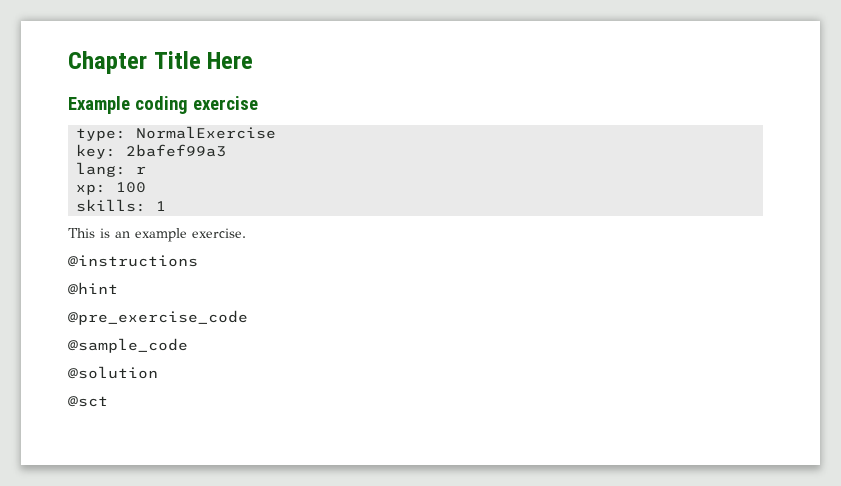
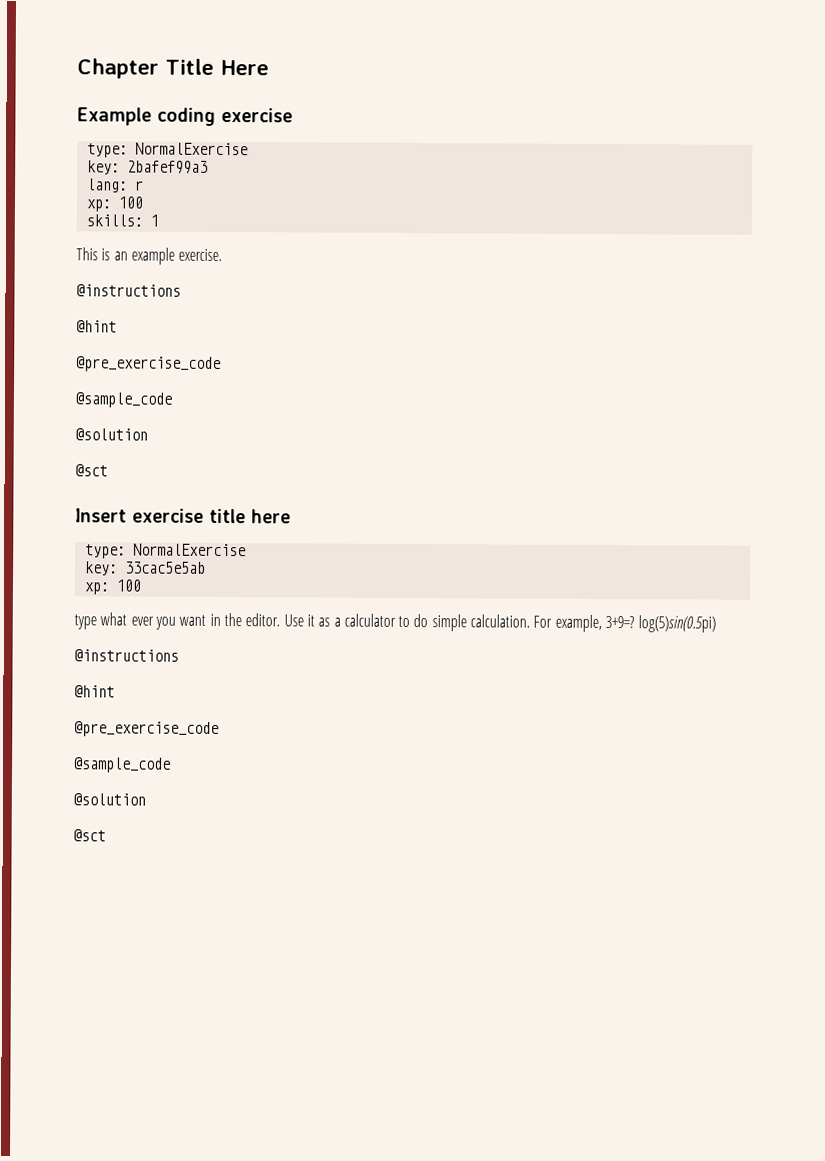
+ Insert exercise title here
+ type: NormalExercise
+ key: 33cac5e5ab
+ xp: 100
+ type what ever you want in the editor. Use it as a calculator to do simple calculation. For example, 3+9=? log(5)sin(0.5pi)
+ @instructions
+ @hint
+ @pre_exercise_code
+ @sample_code
+ @solution
+ @sct

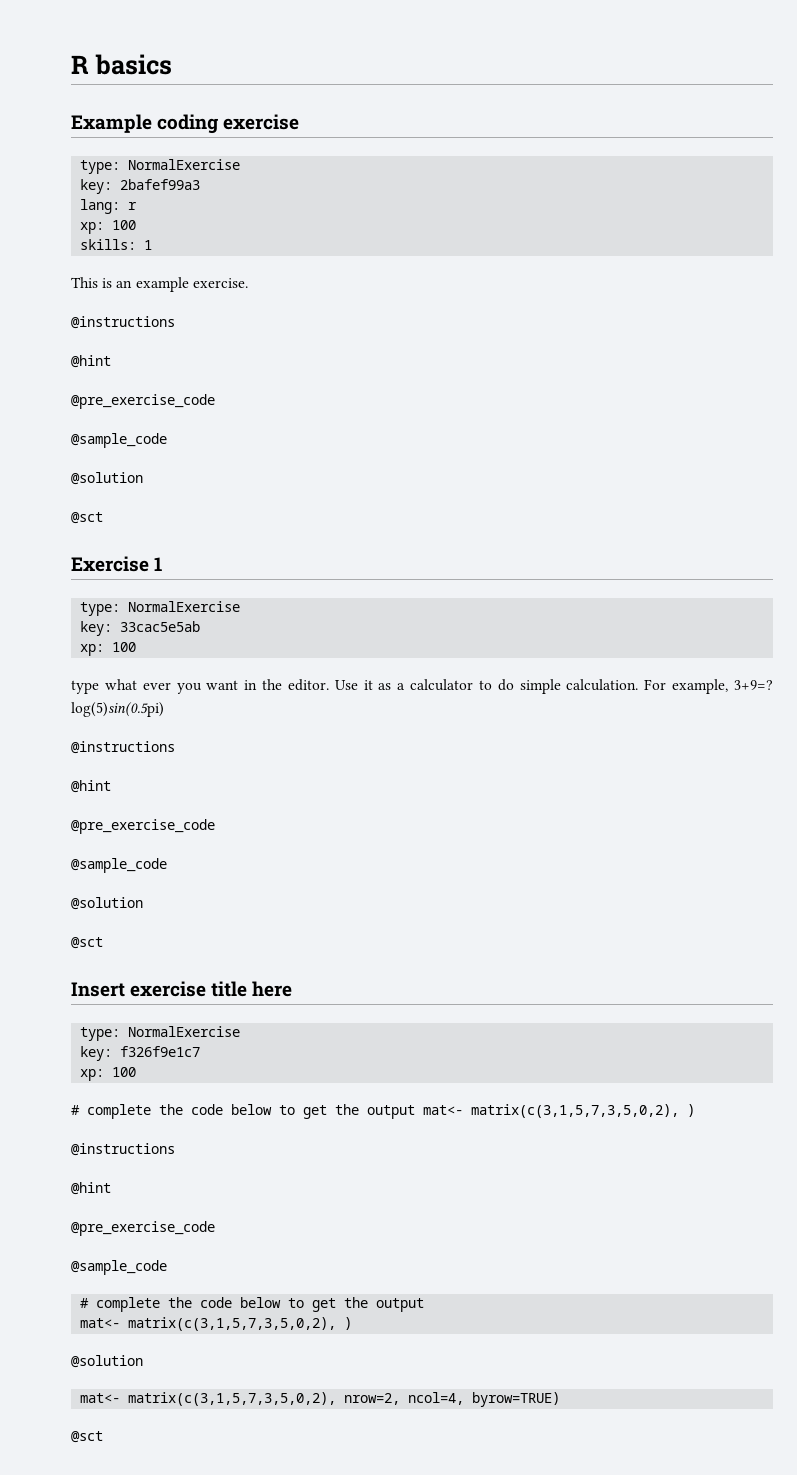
- Chapter Title Here
+ R basics
- Insert exercise title here
+ Exercise 1
+ Insert exercise title here
+ type: NormalExercise
+ key: f326f9e1c7
+ xp: 100
+ # complete the code below to get the output mat<- matrix(c(3,1,5,7,3,5,0,2), )
+ @instructions
+ @hint
+ @pre_exercise_code
+ @sample_code
+ # complete the code below to get the output
+ mat<- matrix(c(3,1,5,7,3,5,0,2), )
+ @solution
+ mat<- matrix(c(3,1,5,7,3,5,0,2), nrow=2, ncol=4, byrow=TRUE)
+ @sct

